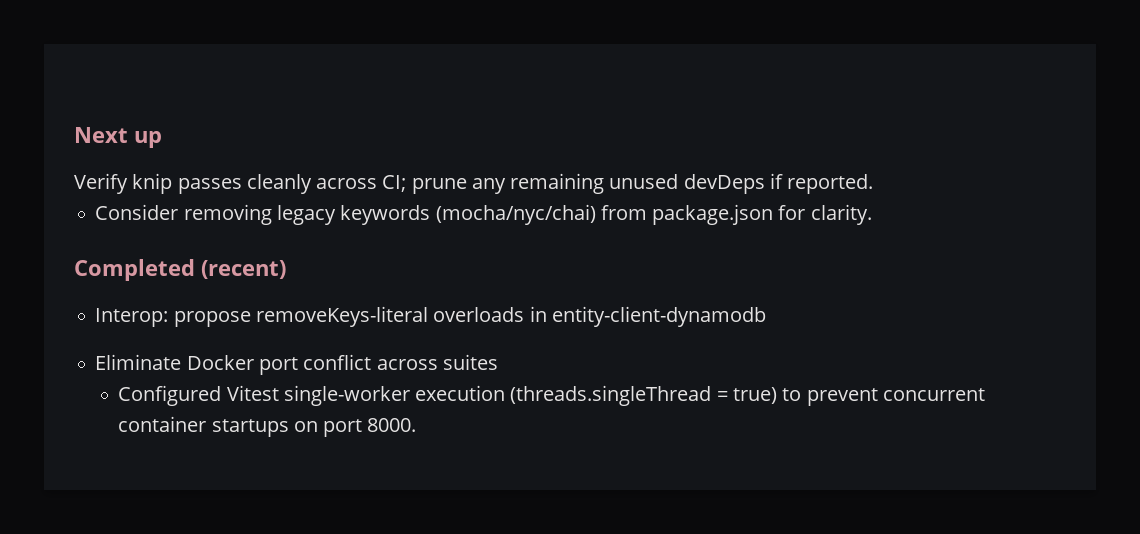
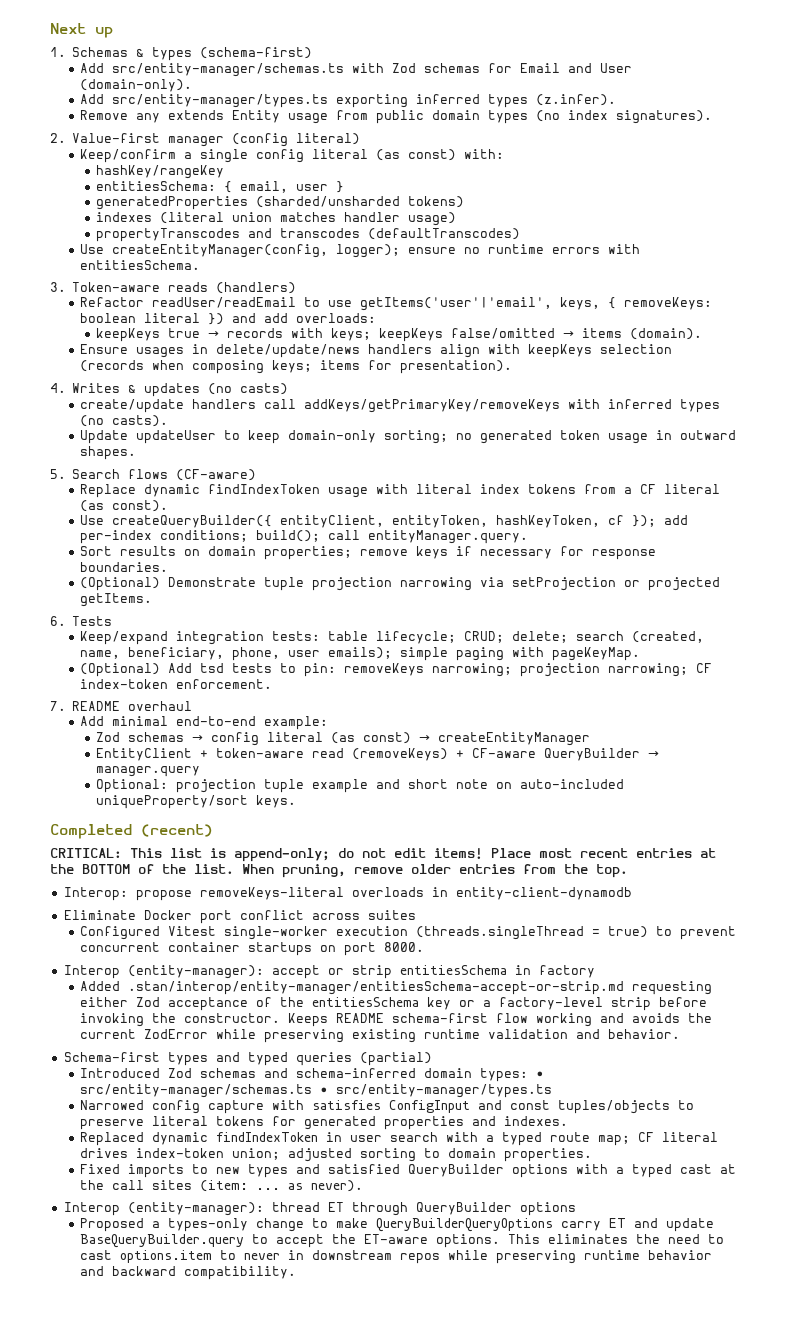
- Verify knip passes cleanly across CI; prune any remaining unused devDeps if reported.
- Consider removing legacy keywords (mocha/nyc/chai) from package.json for clarity.
+ 1. Schemas & types (schema-first)
+ Add src/entity-manager/schemas.ts with Zod schemas for Email and User (domain-only).
+ Add src/entity-manager/types.ts exporting inferred types (z.infer).
+ Remove any extends Entity usage from public domain types (no index signatures).
+ 2. Value-first manager (config literal)
+ Keep/confirm a single config literal (as const) with:
+ hashKey/rangeKey
+ entitiesSchema: { email, user }
+ generatedProperties (sharded/unsharded tokens)
+ indexes (literal union matches handler usage)
+ propertyTranscodes and transcodes (defaultTranscodes)
+ Use createEntityManager(config, logger); ensure no runtime errors with entitiesSchema.
+ 3. Token-aware reads (handlers)
+ Refactor readUser/readEmail to use getItems('user'|'email', keys, { removeKeys: boolean literal }) and add overloads:
+ keepKeys true → records with keys; keepKeys false/omitted → items (domain).
+ Ensure usages in delete/update/news handlers align with keepKeys selection (records when composing keys; items for presentation).
+ 4. Writes & updates (no casts)
+ create/update handlers call addKeys/getPrimaryKey/removeKeys with inferred types (no casts).
+ Update updateUser to keep domain-only sorting; no generated token usage in outward shapes.
+ 5. Search flows (CF-aware)
+ Replace dynamic findIndexToken usage with literal index tokens from a CF literal (as const).
+ Use createQueryBuilder({ entityClient, entityToken, hashKeyToken, cf }); add per-index conditions; build(); call entityManager.query.
+ Sort results on domain properties; remove keys if necessary for response boundaries.
+ (Optional) Demonstrate tuple projection narrowing via setProjection or projected getItems.
+ 6. Tests
+ Keep/expand integration tests: table lifecycle; CRUD; delete; search (created, name, beneficiary, phone, user emails); simple paging with pageKeyMap.
+ (Optional) Add tsd tests to pin: removeKeys narrowing; projection narrowing; CF index-token enforcement.
+ 7. README overhaul
+ Add minimal end-to-end example:
+ Zod schemas → config literal (as const) → createEntityManager
+ EntityClient + token-aware read (removeKeys) + CF-aware QueryBuilder → manager.query
+ Optional: projection tuple example and short note on auto-included uniqueProperty/sort keys.
  Completed (recent)
+ CRITICAL: This list is append-only; do not edit items! Place most recent entries at the BOTTOM of the list. When pruning, remove older entries from the top.
+ Interop (entity-manager): accept or strip entitiesSchema in factory
+ Added .stan/interop/entity-manager/entitiesSchema-accept-or-strip.md requesting either Zod acceptance of the entitiesSchema key or a factory-level strip before invoking the constructor. Keeps README schema-first flow working and avoids the current ZodError while preserving existing runtime validation and behavior.
+ Schema-first types and typed queries (partial)
+ Introduced Zod schemas and schema-inferred domain types: • src/entity-manager/schemas.ts • src/entity-manager/types.ts
+ Narrowed config capture with satisfies ConfigInput and const tuples/objects to preserve literal tokens for generated properties and indexes.
+ Replaced dynamic findIndexToken in user search with a typed route map; CF literal drives index-token union; adjusted sorting to domain properties.
+ Fixed imports to new types and satisfied QueryBuilder options with a typed cast at the call sites (item: ... as never).
+ Interop (entity-manager): thread ET through QueryBuilder options
+ Proposed a types-only change to make QueryBuilderQueryOptions carry ET and update BaseQueryBuilder.query to accept the ET-aware options. This eliminates the need to cast options.item to never in downstream repos while preserving runtime behavior and backward compatibility.

